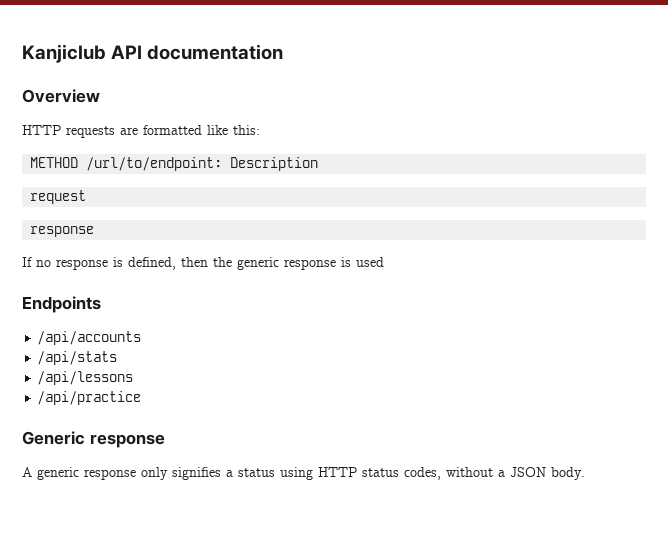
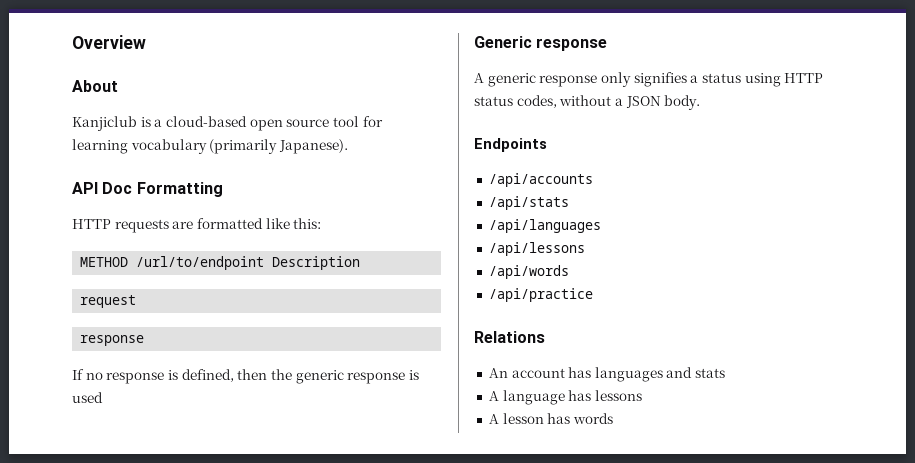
- Kanjiclub API documentation
  Overview
+ About
+ Kanjiclub is a cloud-based open source tool for learning vocabulary (primarily Japanese).
+ API Doc Formatting
- METHOD /url/to/endpoint: Description
+ METHOD /url/to/endpoint Description
- Endpoints
- /api/accounts
- /api/stats
- /api/lessons
- /api/practice
+ Endpoints
+ /api/accounts
+ /api/stats
+ /api/languages
+ /api/lessons
+ /api/words
+ /api/practice
+ Relations
+ An account has languages and stats
+ A language has lessons
+ A lesson has words

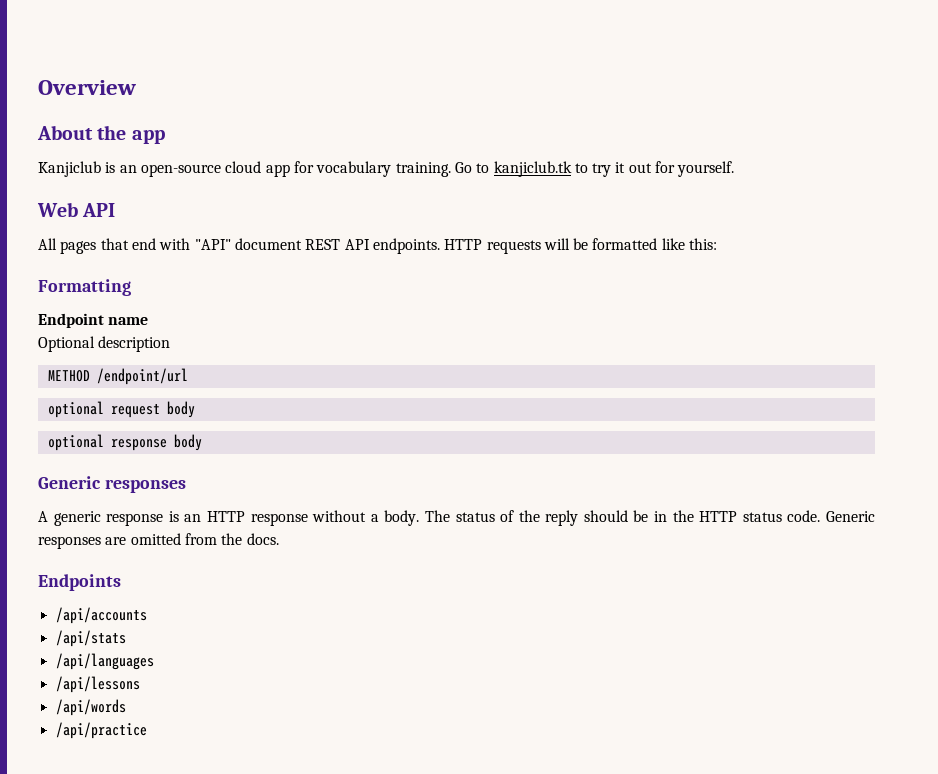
- About
+ About the app
- Kanjiclub is a cloud-based open source tool for learning vocabulary (primarily Japanese).
- API Doc Formatting
- HTTP requests are formatted like this:
+ Kanjiclub is an open-source cloud app for vocabulary training. Go to kanjiclub.tk to try it out for yourself.
+ Web API
+ All pages that end with "API" document REST API endpoints. HTTP requests will be formatted like this:
+ Formatting
+ Endpoint name
+ Optional description
- METHOD /url/to/endpoint Description
- request
- response
- If no response is defined, then the generic response is used
- Generic response
+ METHOD /endpoint/url
+ optional request body
+ optional response body
+ Generic responses
- A generic response only signifies a status using HTTP status codes, without a JSON body.
+ A generic response is an HTTP response without a body. The status of the reply should be in the HTTP status code. Generic responses are omitted from the docs.
- Relations
- An account has languages and stats
- A language has lessons
- A lesson has words

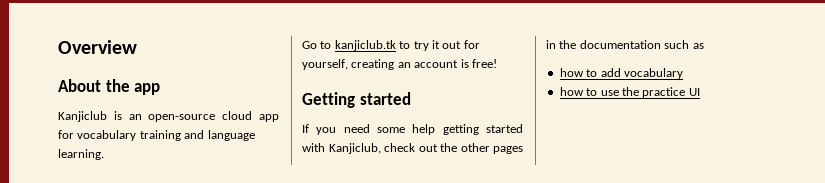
- Kanjiclub is an open-source cloud app for vocabulary training. Go to kanjiclub.tk to try it out for yourself.
- Web API
- All pages that end with "API" document REST API endpoints. HTTP requests will be formatted like this:
- Formatting
- Endpoint name
- Optional description
- METHOD /endpoint/url
- optional request body
- optional response body
- Generic responses
- A generic response is an HTTP response without a body. The status of the reply should be in the HTTP status code. Generic responses are omitted from the docs.
- Endpoints
- /api/accounts
- /api/stats
- /api/languages
- /api/lessons
- /api/words
- /api/practice
+ Kanjiclub is an open-source cloud app for vocabulary training and language learning.
+ Go to kanjiclub.tk to try it out for yourself, creating an account is free!
+ Getting started
+ If you need some help getting started with Kanjiclub, check out the other pages in the documentation such as
+ how to add vocabulary
+ how to use the practice UI

